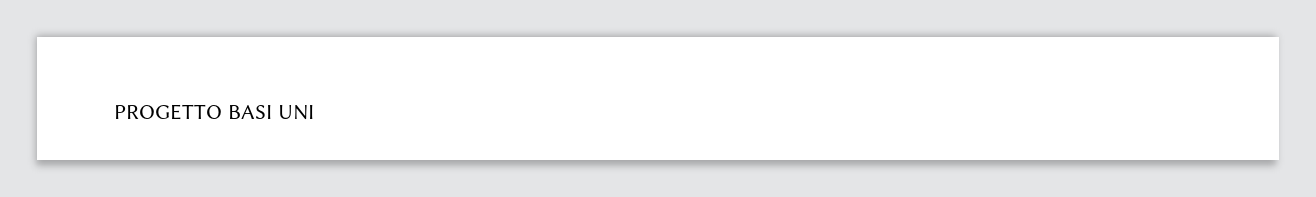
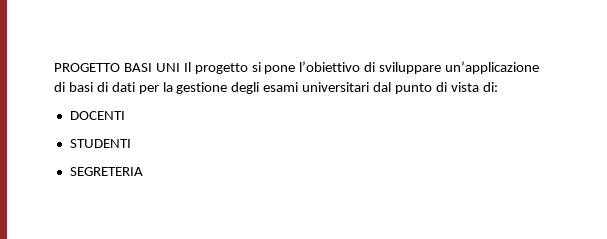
- PROGETTO BASI UNI
+ PROGETTO BASI UNI Il progetto si pone l’obiettivo di sviluppare un’applicazione di basi di dati per la gestione degli esami universitari dal punto di vista di:
+ DOCENTI
+ STUDENTI
+ SEGRETERIA

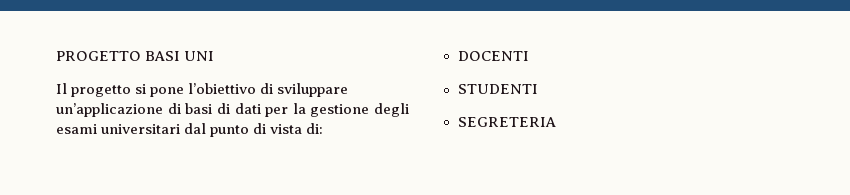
- PROGETTO BASI UNI Il progetto si pone l’obiettivo di sviluppare un’applicazione di basi di dati per la gestione degli esami universitari dal punto di vista di:
+ PROGETTO BASI UNI
+ Il progetto si pone l’obiettivo di sviluppare un’applicazione di basi di dati per la gestione degli esami universitari dal punto di vista di:

